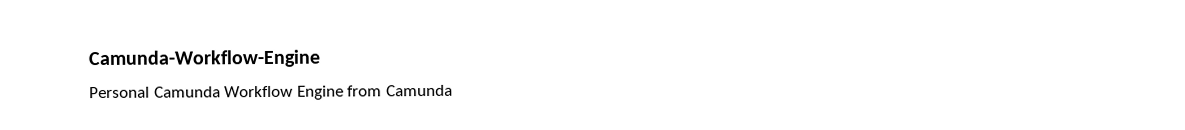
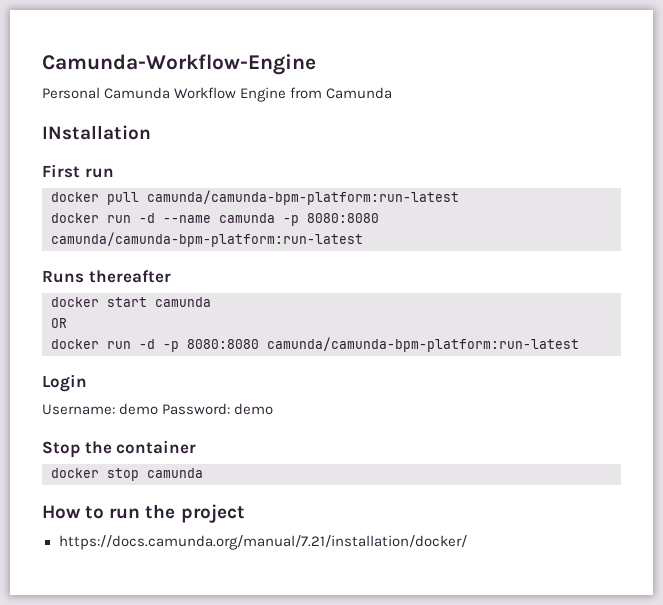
+ INstallation
+ First run
+ docker pull camunda/camunda-bpm-platform:run-latest
+ docker run -d --name camunda -p 8080:8080 camunda/camunda-bpm-platform:run-latest
+ Runs thereafter
+ docker start camunda
+ OR
+ docker run -d -p 8080:8080 camunda/camunda-bpm-platform:run-latest
+ Login
+ Username: demo Password: demo
+ Stop the container
+ docker stop camunda
+ How to run the project
+ https://docs.camunda.org/manual/7.21/installation/docker/

